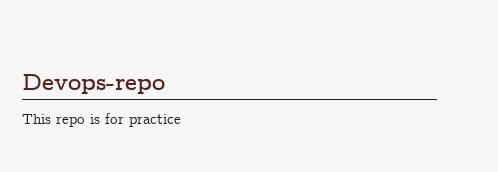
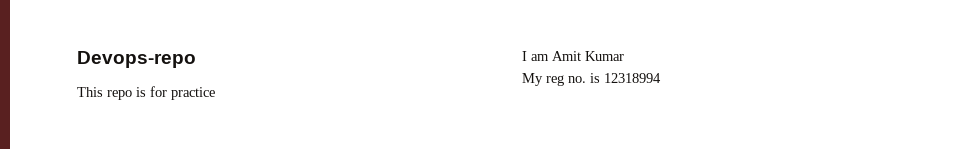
+ I am Amit Kumar
+ My reg no. is 12318994

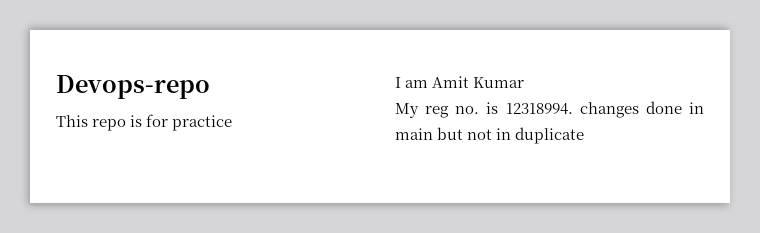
- My reg no. is 12318994
+ My reg no. is 12318994. changes done in main but not in duplicate

